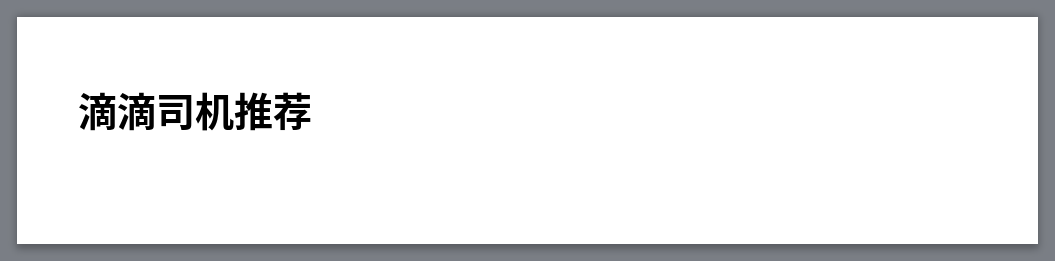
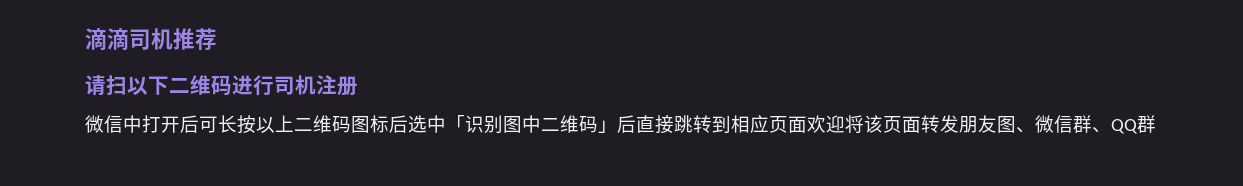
+ 请扫以下二维码进行司机注册
+ 微信中打开后可长按以上二维码图标后选中「识别图中二维码」后直接跳转到相应页面欢迎将该页面转发朋友图、微信群、QQ群

